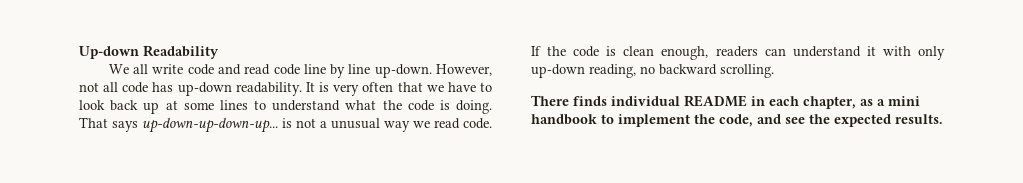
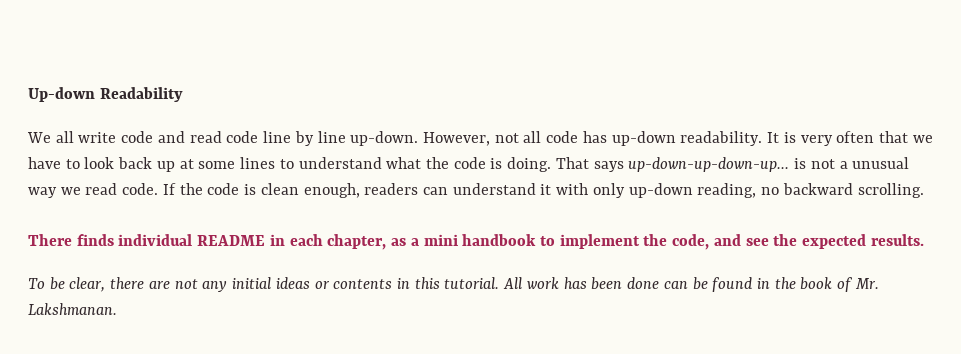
+ To be clear, there are not any initial ideas or contents in this tutorial. All work has been done can be found in the book of Mr. Lakshmanan.

